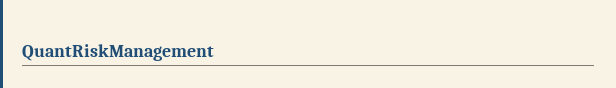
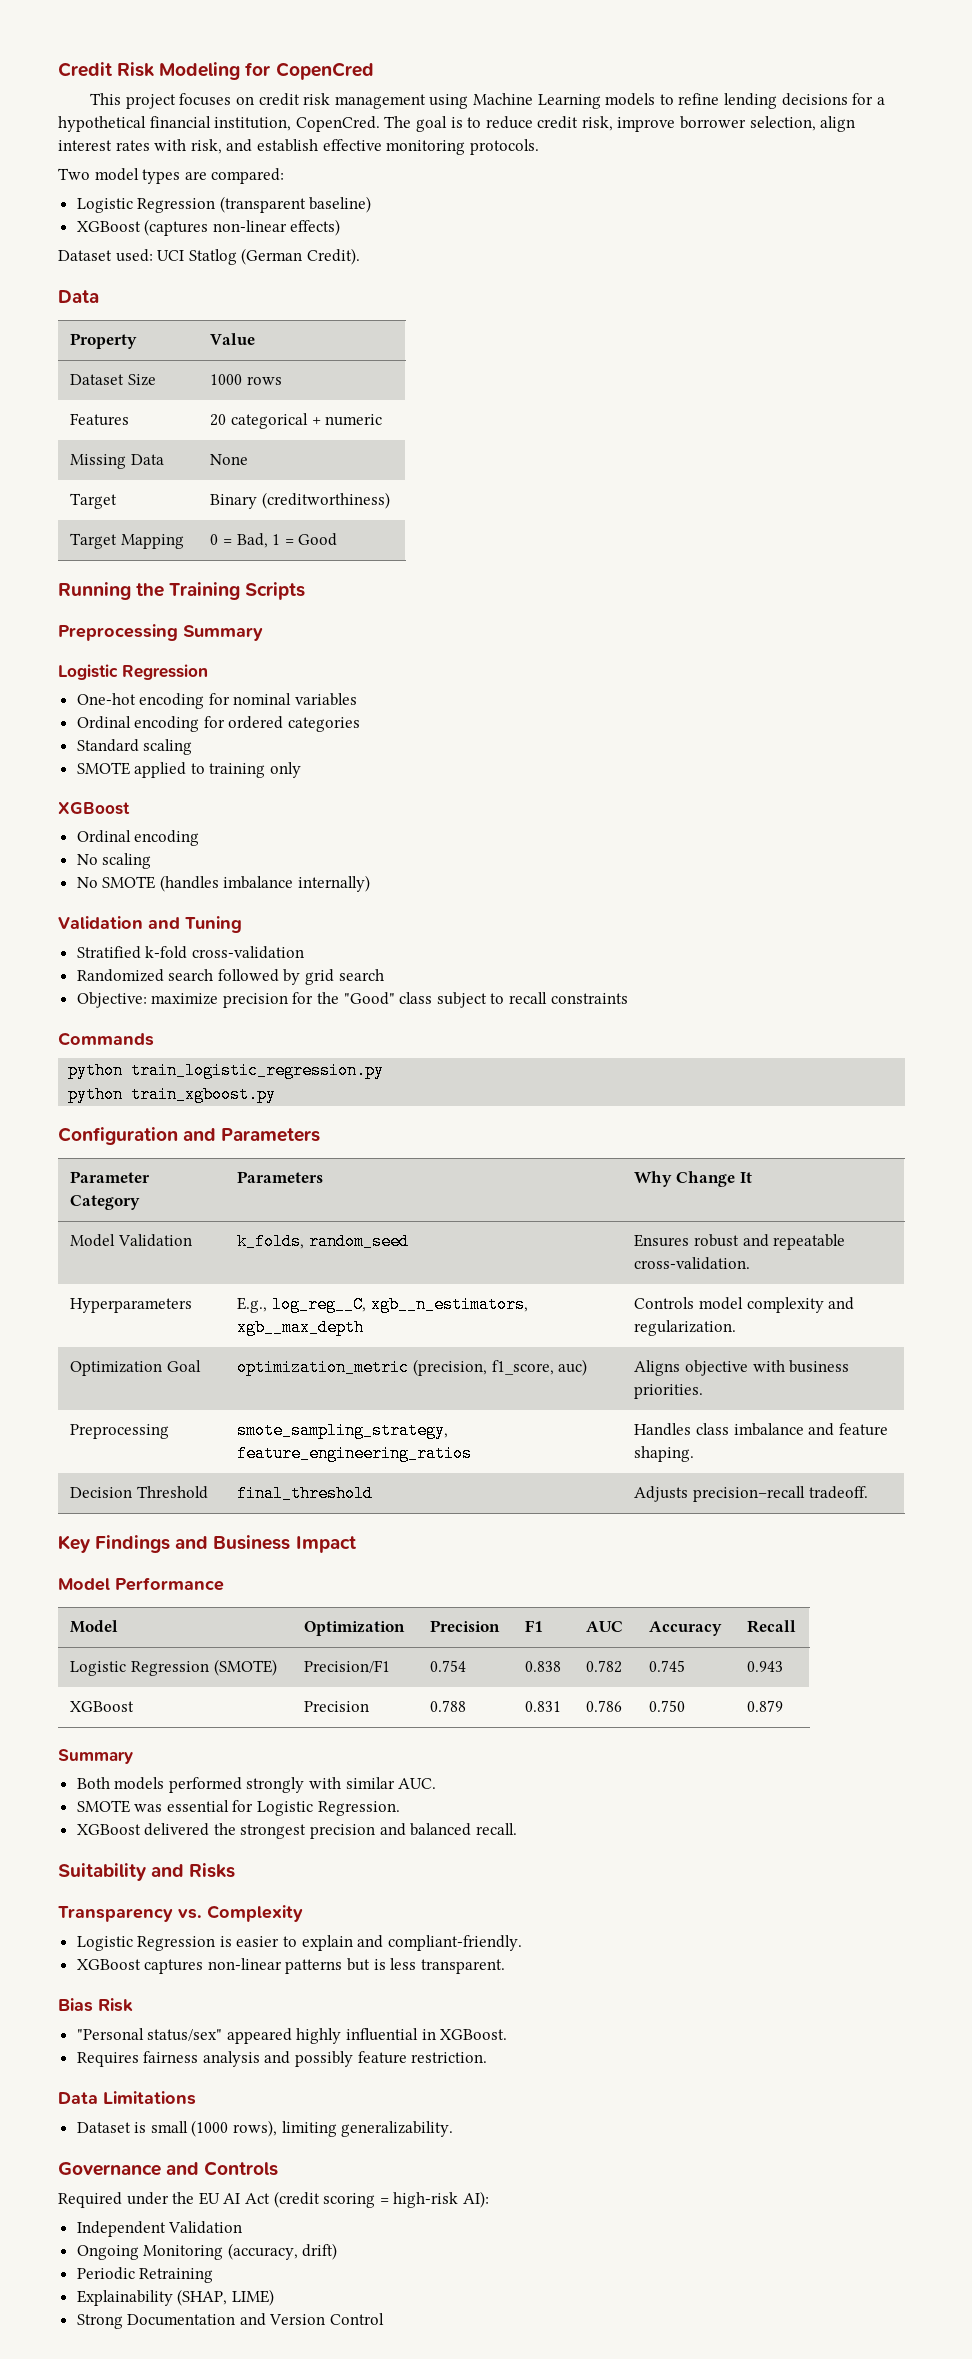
- QuantRiskManagement
+ Credit Risk Modeling for CopenCred
+ This project focuses on credit risk management using Machine Learning models to refine lending decisions for a hypothetical financial institution, CopenCred. The goal is to reduce credit risk, improve borrower selection, align interest rates with risk, and establish effective monitoring protocols.
+ Two model types are compared:
+ Logistic Regression (transparent baseline)
+ XGBoost (captures non-linear effects)
+ Dataset used: UCI Statlog (German Credit).
+ Data
+ Property | Value
+ Dataset Size | 1000 rows
+ Features | 20 categorical + numeric
+ Missing Data | None
+ Target | Binary (creditworthiness)
+ Target Mapping | 0 = Bad, 1 = Good
+ Running the Training Scripts
+ Preprocessing Summary
+ Logistic Regression
+ One-hot encoding for nominal variables
+ Ordinal encoding for ordered categories
+ Standard scaling
+ SMOTE applied to training only
+ XGBoost
+ Ordinal encoding
+ No scaling
+ No SMOTE (handles imbalance internally)
+ Validation and Tuning
+ Stratified k-fold cross-validation
+ Randomized search followed by grid search
+ Objective: maximize precision for the "Good" class subject to recall constraints
+ Commands
+ python train_logistic_regression.py
+ python train_xgboost.py
+ Configuration and Parameters
+ Parameter Category | Parameters | Why Change It
+ Model Validation | k_folds, random_seed | Ensures robust and repeatable cross-validation.
+ Hyperparameters | E.g., log_reg__C, xgb__n_estimators, xgb__max_depth | Controls model complexity and regularization.
+ Optimization Goal | optimization_metric (precision, f1_score, auc) | Aligns objective with business priorities.
+ Preprocessing | smote_sampling_strategy, feature_engineering_ratios | Handles class imbalance and feature shaping.
+ Decision Threshold | final_threshold | Adjusts precision–recall tradeoff.
+ Key Findings and Business Impact
+ Model Performance
+ Model | Optimization | Precision | F1 | AUC | Accuracy | Recall
+ Logistic Regression (SMOTE) | Precision/F1 | 0.754 | 0.838 | 0.782 | 0.745 | 0.943
+ XGBoost | Precision | 0.788 | 0.831 | 0.786 | 0.750 | 0.879
+ Summary
+ Both models performed strongly with similar AUC.
+ SMOTE was essential for Logistic Regression.
+ XGBoost delivered the strongest precision and balanced recall.
+ Suitability and Risks
+ Transparency vs. Complexity
+ Logistic Regression is easier to explain and compliant-friendly.
+ XGBoost captures non-linear patterns but is less transparent.
+ Bias Risk
+ "Personal status/sex" appeared highly influential in XGBoost.
+ Requires fairness analysis and possibly feature restriction.
+ Data Limitations
+ Dataset is small (1000 rows), limiting generalizability.
+ Governance and Controls
+ Required under the EU AI Act (credit scoring = high-risk AI):
+ Independent Validation
+ Ongoing Monitoring (accuracy, drift)
+ Periodic Retraining
+ Explainability (SHAP, LIME)
+ Strong Documentation and Version Control

